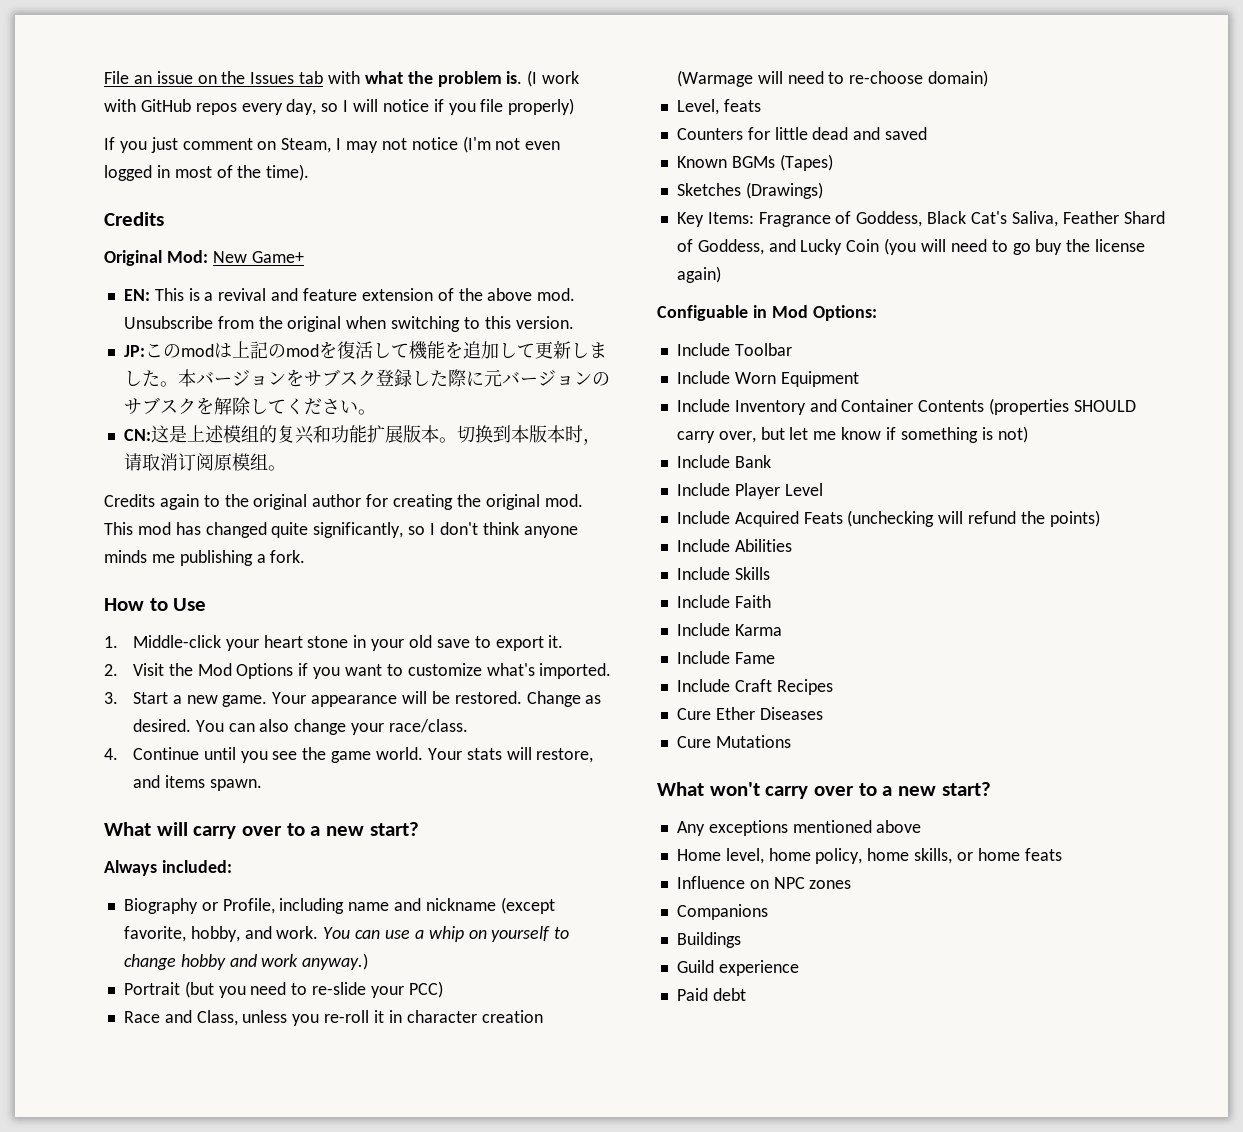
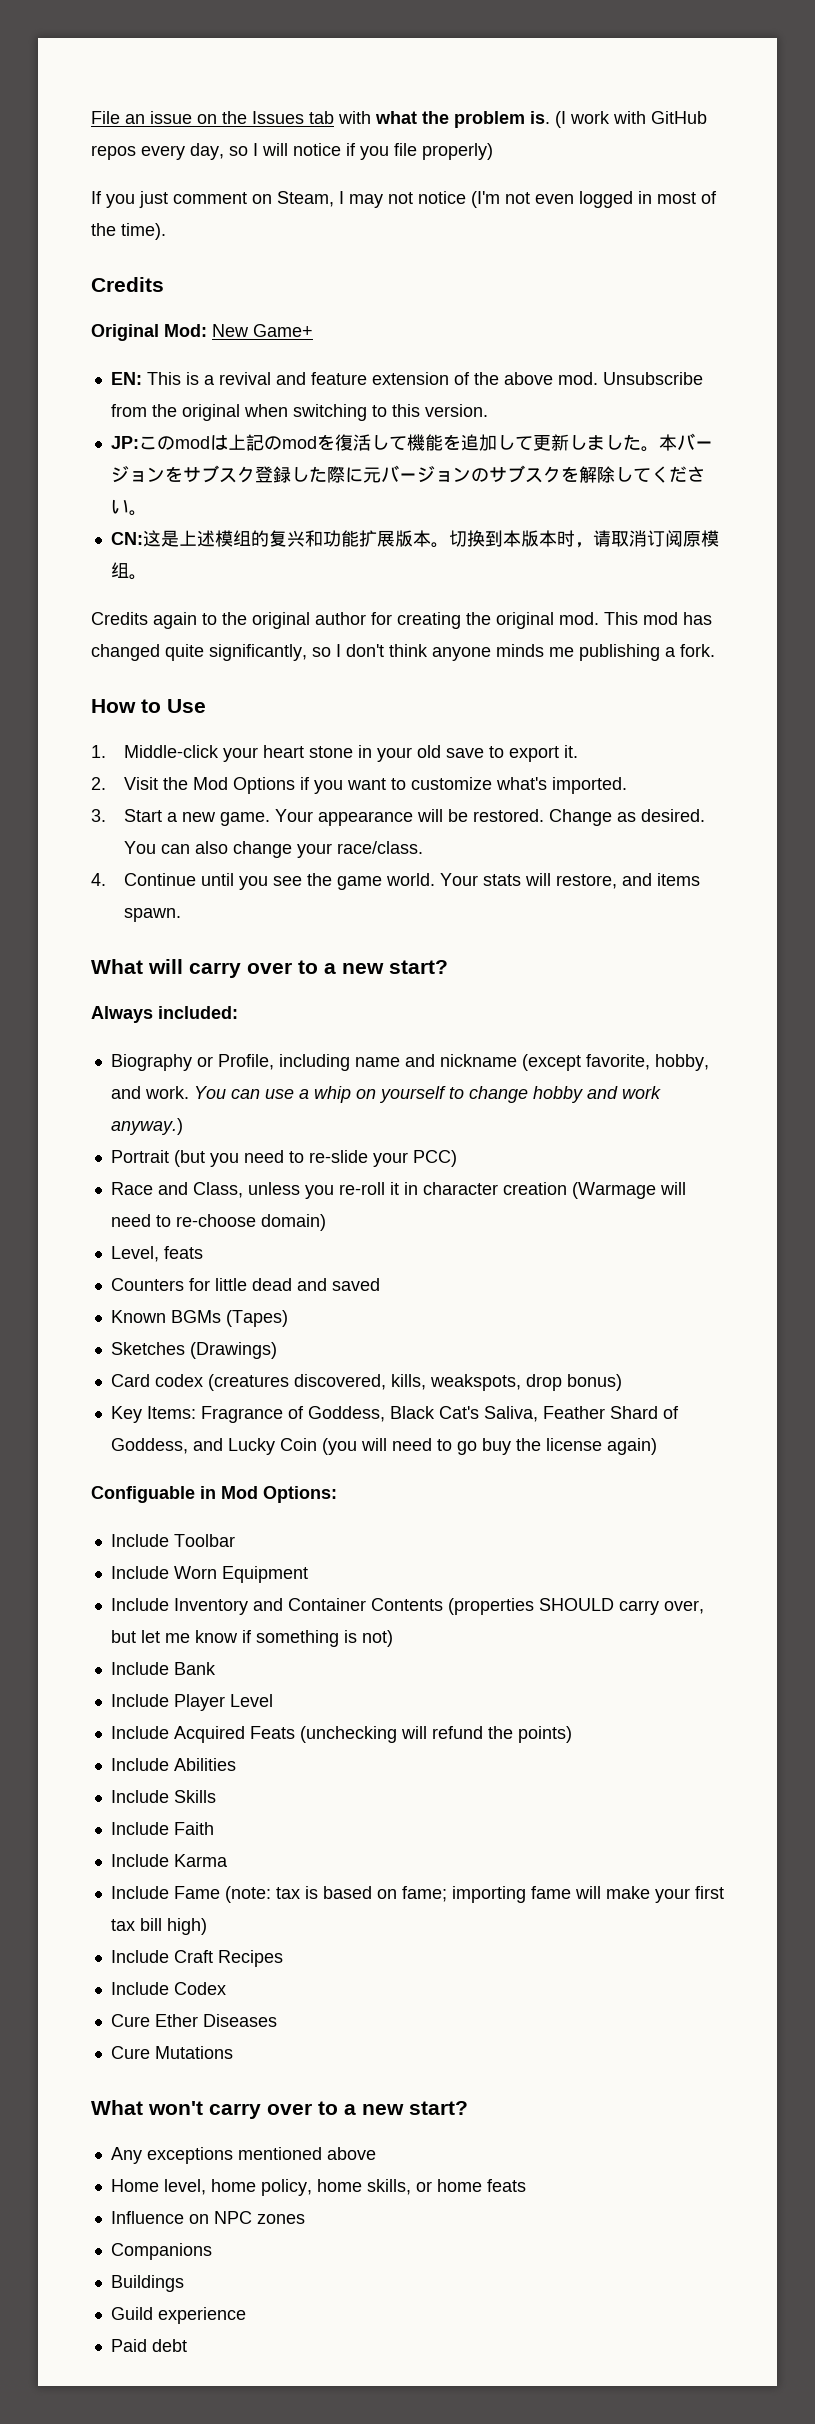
+ Card codex (creatures discovered, kills, weakspots, drop bonus)
- Include Fame
+ Include Fame (note: tax is based on fame; importing fame will make your first tax bill high)
+ Include Codex

